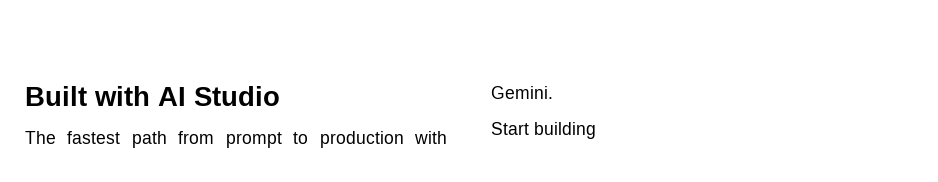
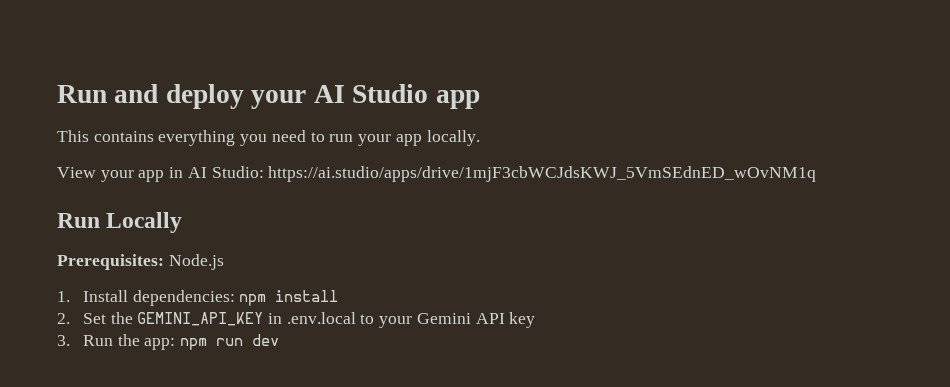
- Built with AI Studio
- The fastest path from prompt to production with Gemini.
- Start building
+ Run and deploy your AI Studio app
+ This contains everything you need to run your app locally.
+ View your app in AI Studio: https://ai.studio/apps/drive/1mjF3cbWCJdsKWJ_5VmSEdnED_wOvNM1q
+ Run Locally
+ Prerequisites: Node.js
+ 1. Install dependencies: npm install
+ 2. Set the GEMINI_API_KEY in .env.local to your Gemini API key
+ 3. Run the app: npm run dev

